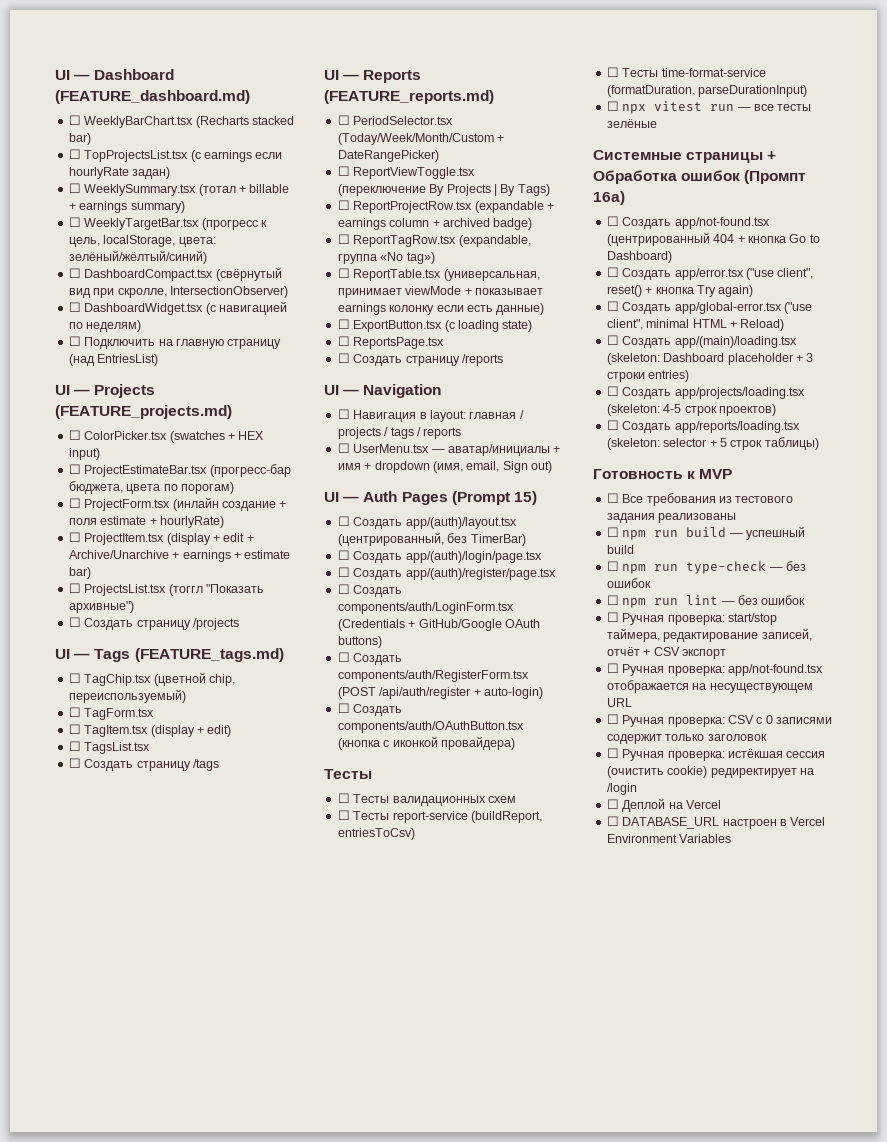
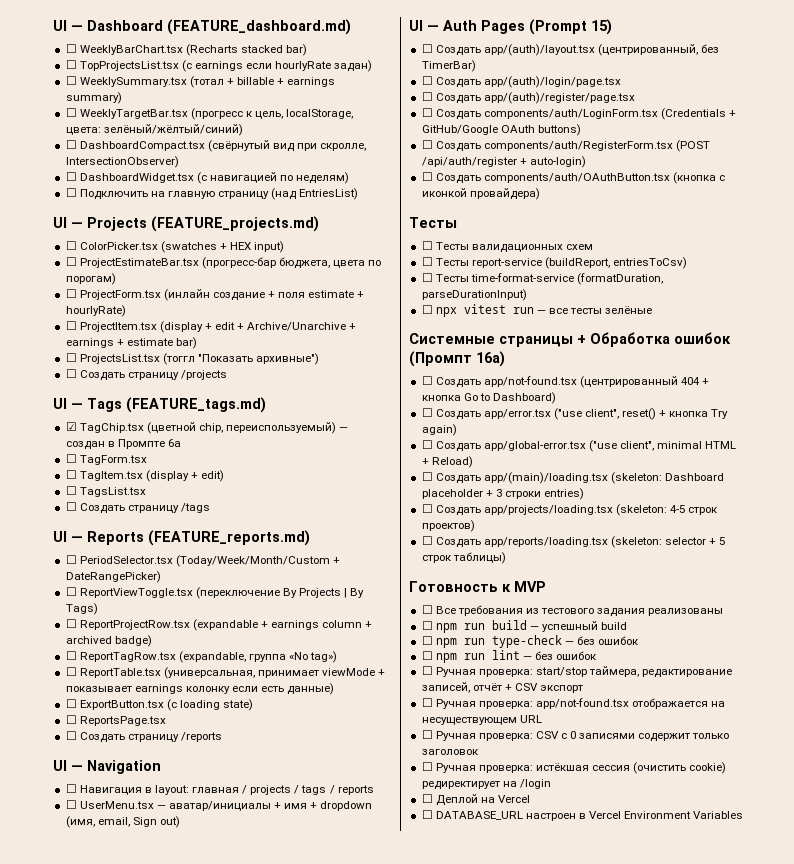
- ☐ TagChip.tsx (цветной chip, переиспользуемый)
+ ☑ TagChip.tsx (цветной chip, переиспользуемый) — создан в Промпте 6а

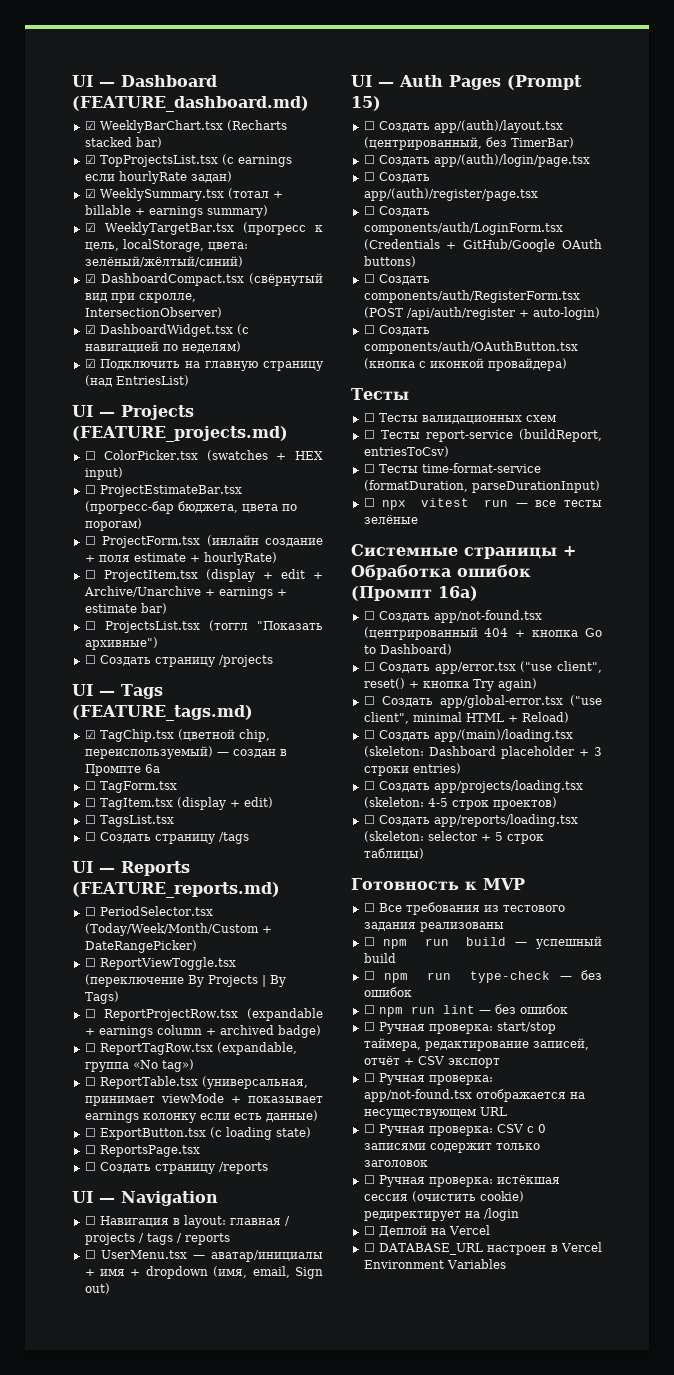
- ☐ WeeklyBarChart.tsx (Recharts stacked bar)
+ ☑ WeeklyBarChart.tsx (Recharts stacked bar)
- ☐ TopProjectsList.tsx (с earnings если hourlyRate задан)
+ ☑ TopProjectsList.tsx (с earnings если hourlyRate задан)
- ☐ WeeklySummary.tsx (тотал + billable + earnings summary)
+ ☑ WeeklySummary.tsx (тотал + billable + earnings summary)
- ☐ WeeklyTargetBar.tsx (прогресс к цель, localStorage, цвета: зелёный/жёлтый/синий)
+ ☑ WeeklyTargetBar.tsx (прогресс к цель, localStorage, цвета: зелёный/жёлтый/синий)
- ☐ DashboardCompact.tsx (свёрнутый вид при скролле, IntersectionObserver)
+ ☑ DashboardCompact.tsx (свёрнутый вид при скролле, IntersectionObserver)
- ☐ DashboardWidget.tsx (с навигацией по неделям)
+ ☑ DashboardWidget.tsx (с навигацией по неделям)
- ☐ Подключить на главную страницу (над EntriesList)
+ ☑ Подключить на главную страницу (над EntriesList)

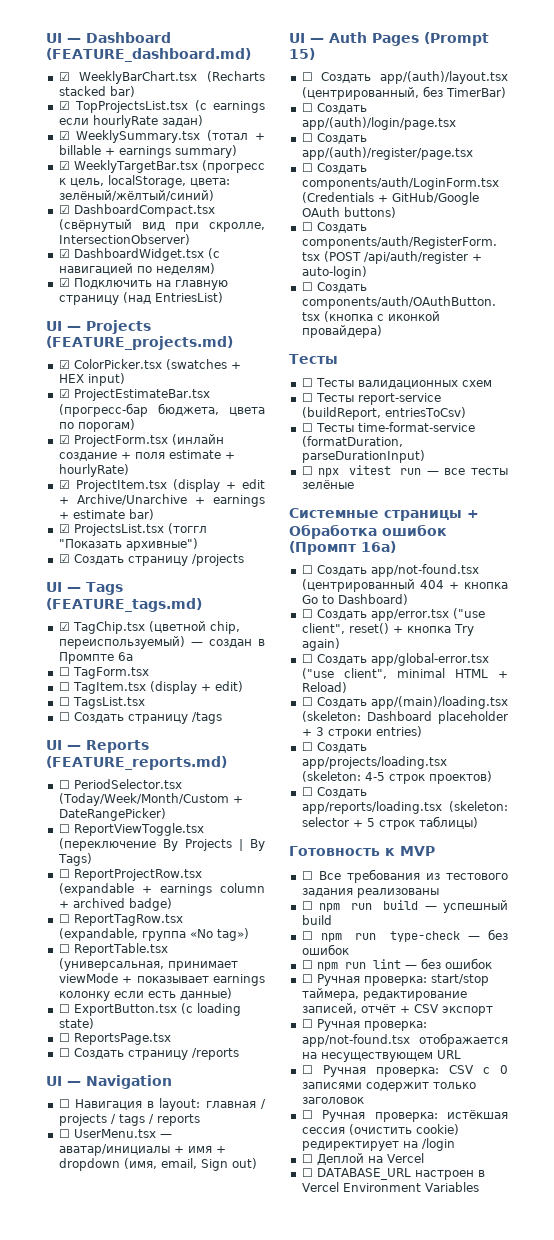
- ☐ ColorPicker.tsx (swatches + HEX input)
+ ☑ ColorPicker.tsx (swatches + HEX input)
- ☐ ProjectEstimateBar.tsx (прогресс-бар бюджета, цвета по порогам)
+ ☑ ProjectEstimateBar.tsx (прогресс-бар бюджета, цвета по порогам)
- ☐ ProjectForm.tsx (инлайн создание + поля estimate + hourlyRate)
+ ☑ ProjectForm.tsx (инлайн создание + поля estimate + hourlyRate)
- ☐ ProjectItem.tsx (display + edit + Archive/Unarchive + earnings + estimate bar)
+ ☑ ProjectItem.tsx (display + edit + Archive/Unarchive + earnings + estimate bar)
- ☐ ProjectsList.tsx (тоггл "Показать архивные")
+ ☑ ProjectsList.tsx (тоггл "Показать архивные")
- ☐ Создать страницу /projects
+ ☑ Создать страницу /projects

